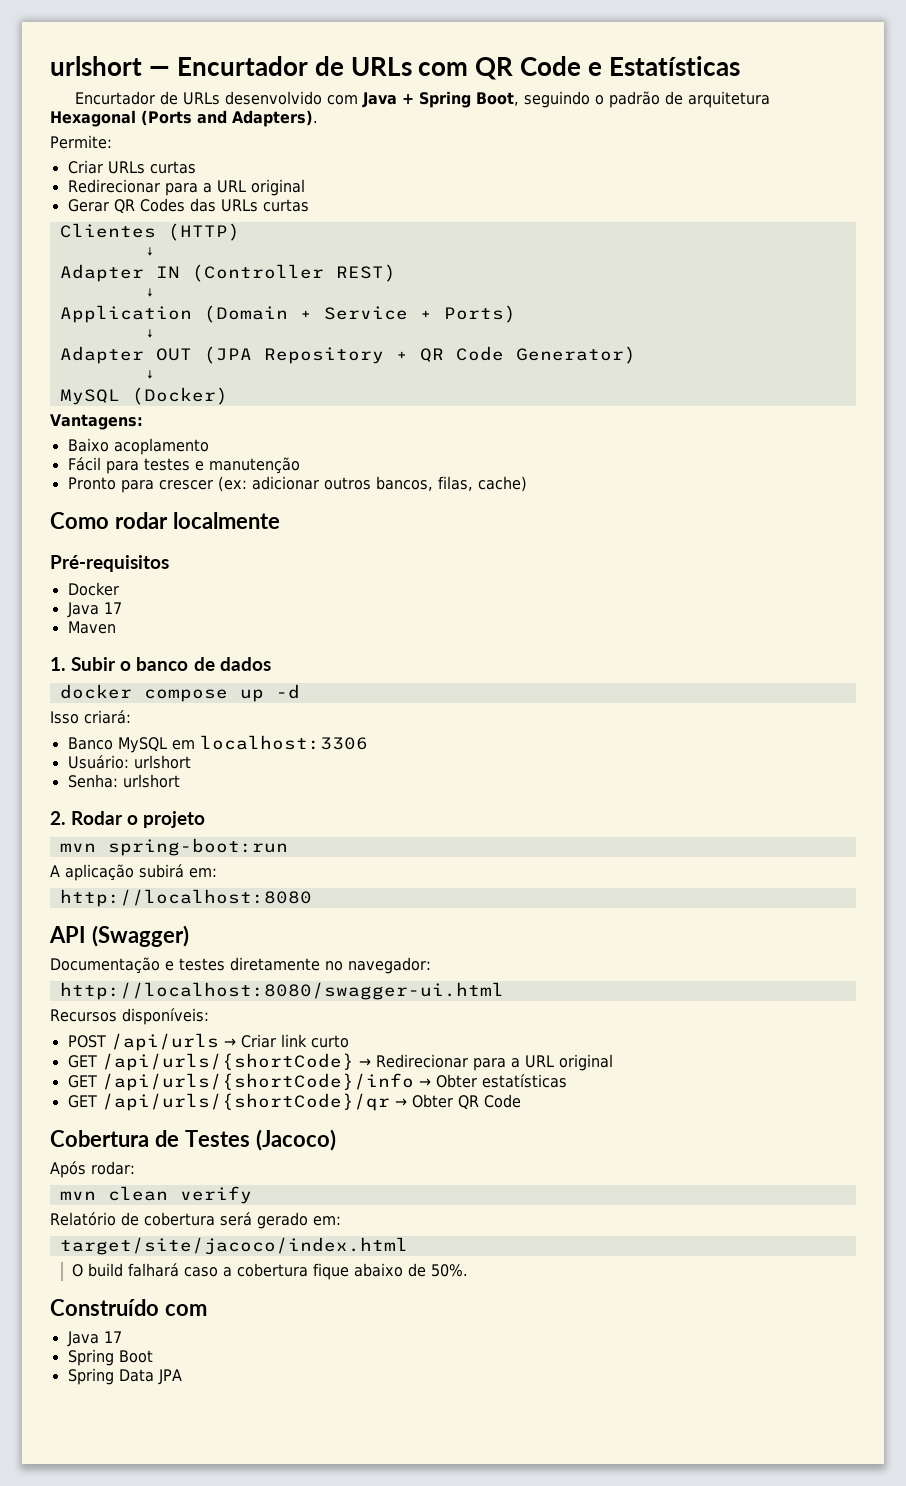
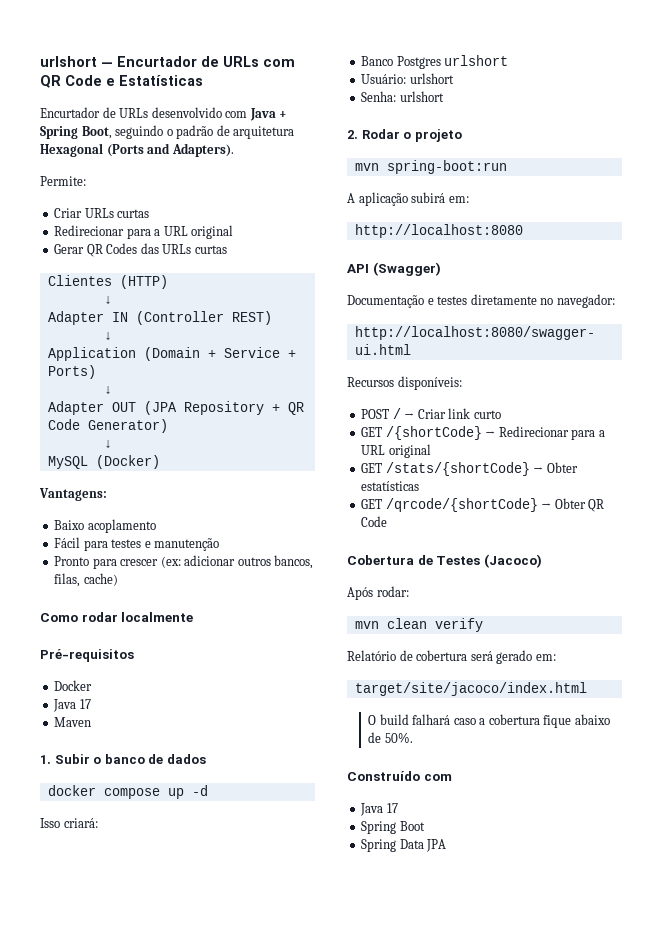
- Banco MySQL em localhost:3306
+ Banco Postgres urlshort
- POST /api/urls → Criar link curto
+ POST / → Criar link curto
- GET /api/urls/{shortCode} → Redirecionar para a URL original
+ GET /{shortCode} → Redirecionar para a URL original
- GET /api/urls/{shortCode}/info → Obter estatísticas
+ GET /stats/{shortCode} → Obter estatísticas
- GET /api/urls/{shortCode}/qr → Obter QR Code
+ GET /qrcode/{shortCode} → Obter QR Code

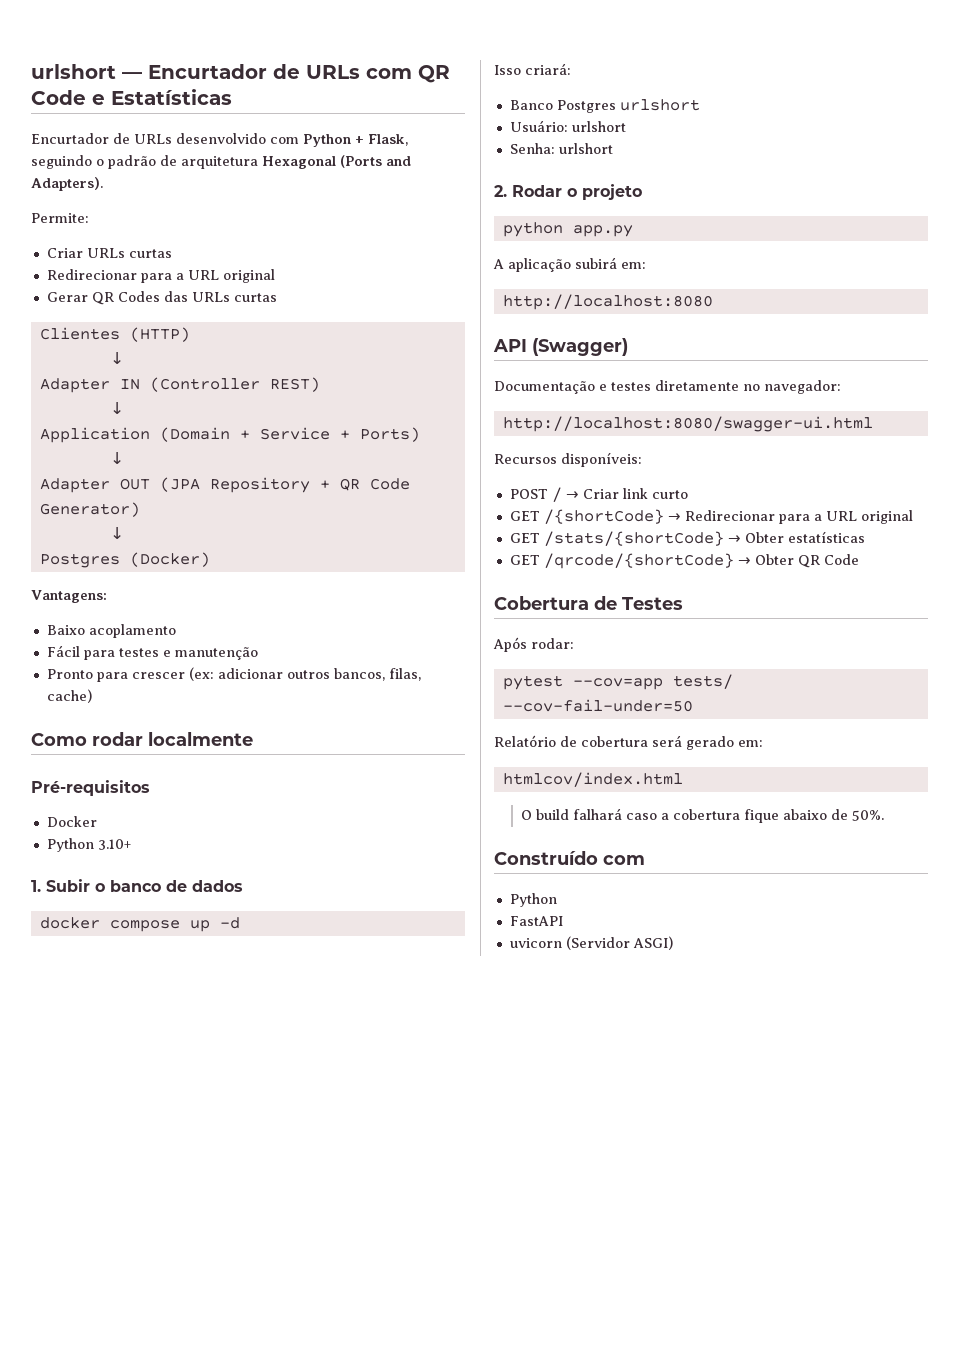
- Encurtador de URLs desenvolvido com Java + Spring Boot, seguindo o padrão de arquitetura Hexagonal (Ports and Adapters).
+ Encurtador de URLs desenvolvido com Python + Flask, seguindo o padrão de arquitetura Hexagonal (Ports and Adapters).
- MySQL (Docker)
+ Postgres (Docker)
  Docker
- Java 17
- Maven
+ Python 3.10+
- mvn spring-boot:run
+ python app.py
- Cobertura de Testes (Jacoco)
+ Cobertura de Testes
- mvn clean verify
+ pytest --cov=app tests/ --cov-fail-under=50
- target/site/jacoco/index.html
+ htmlcov/index.html
  Construído com
- Java 17
- Spring Boot
- Spring Data JPA
+ Python
+ FastAPI
+ uvicorn (Servidor ASGI)

